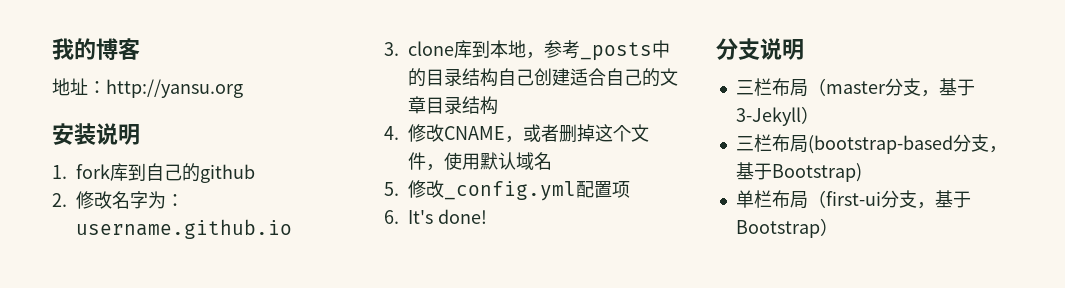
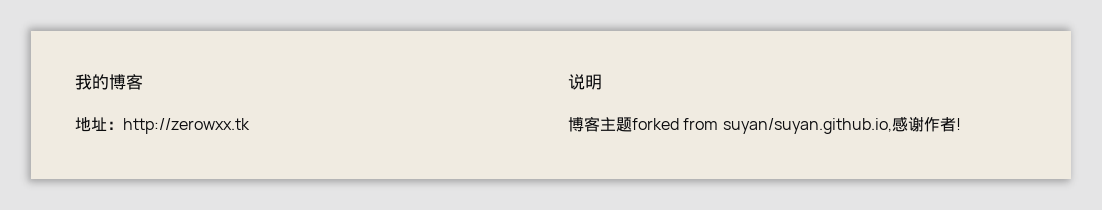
- 地址：http://yansu.org
- 安装说明
- 1. fork库到自己的github
- 2.修改名字为：username.github.io
- 3. clone库到本地，参考_posts中的目录结构自己创建适合自己的文章目录结构
- 4.修改CNAME，或者删掉这个文件，使用默认域名
- 5.修改_config.yml配置项
- 6. It's done!
- 分支说明
- 三栏布局（master分支，基于3-Jekyll）
- 三栏布局(bootstrap-based分支，基于Bootstrap)
- 单栏布局（first-ui分支，基于Bootstrap）
+ 地址：http://zerowxx.tk
+ 说明
+ 博客主题forked from suyan/suyan.github.io,感谢作者!

